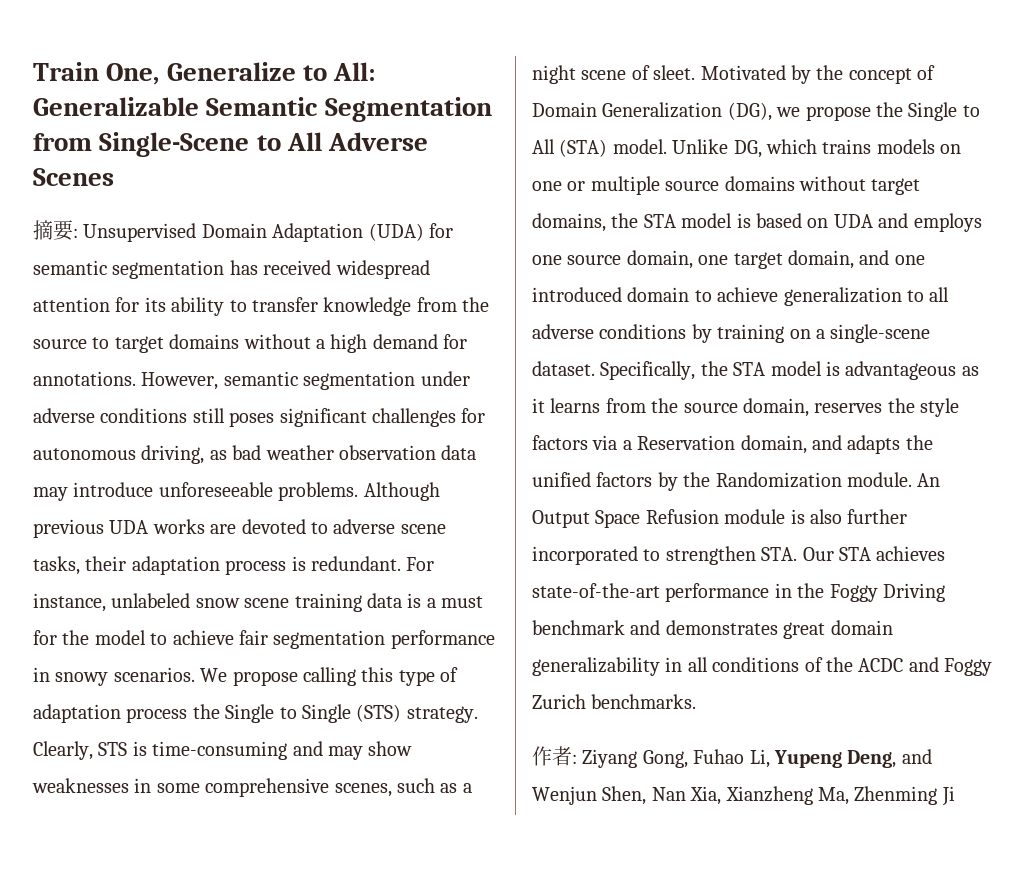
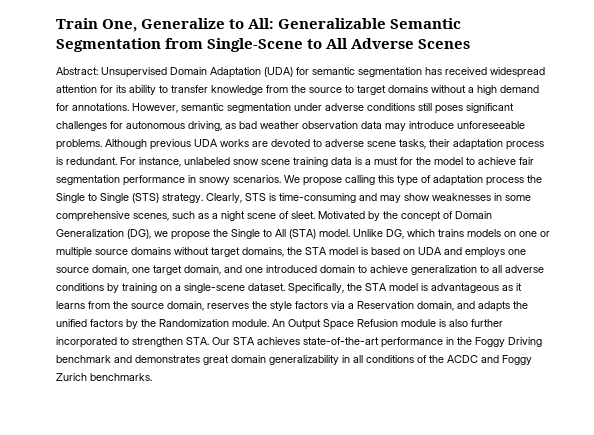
- 摘要: Unsupervised Domain Adaptation (UDA) for semantic segmentation has received widespread attention for its ability to transfer knowledge from the source to target domains without a high demand for annotations.
+ Abstract: Unsupervised Domain Adaptation (UDA) for semantic segmentation has received widespread attention for its ability to transfer knowledge from the source to target domains without a high demand for annotations.
- 作者: Ziyang Gong, Fuhao Li, Yupeng Deng, and Wenjun Shen, Nan Xia, Xianzheng Ma, Zhenming Ji

